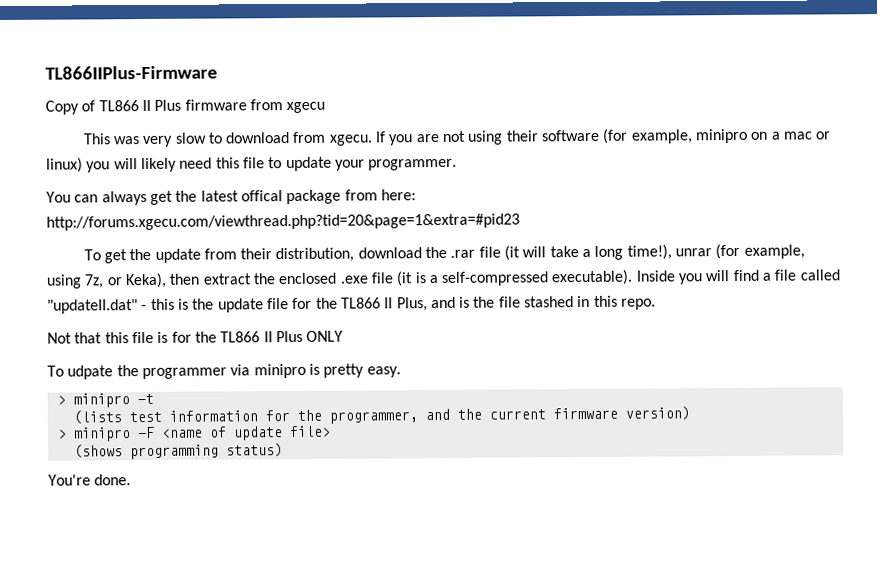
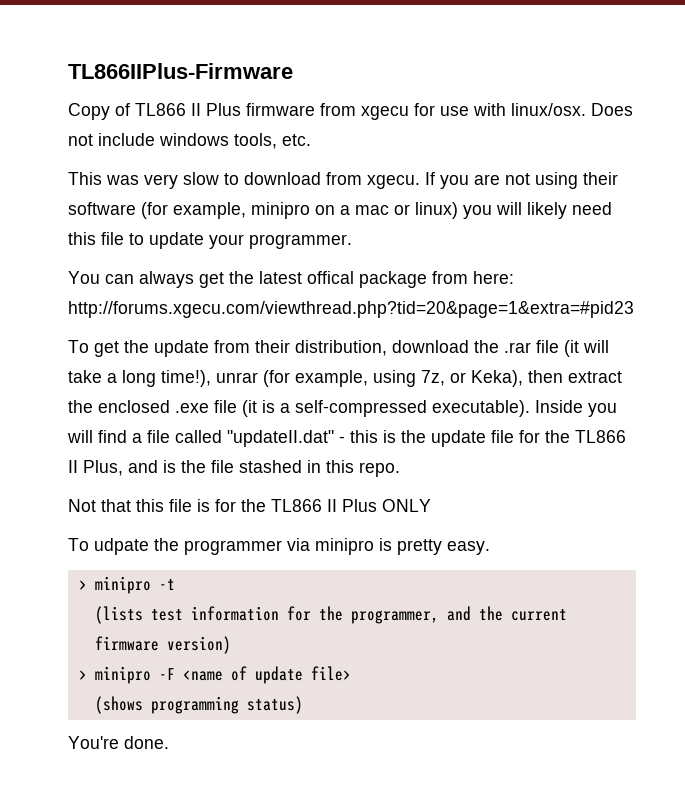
- Copy of TL866 II Plus firmware from xgecu
+ Copy of TL866 II Plus firmware from xgecu for use with linux/osx. Does not include windows tools, etc.

